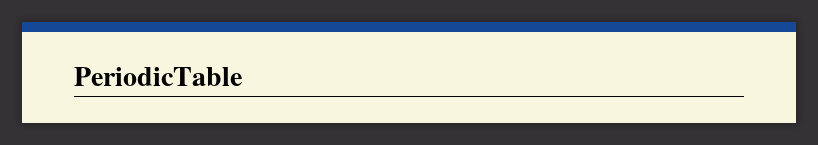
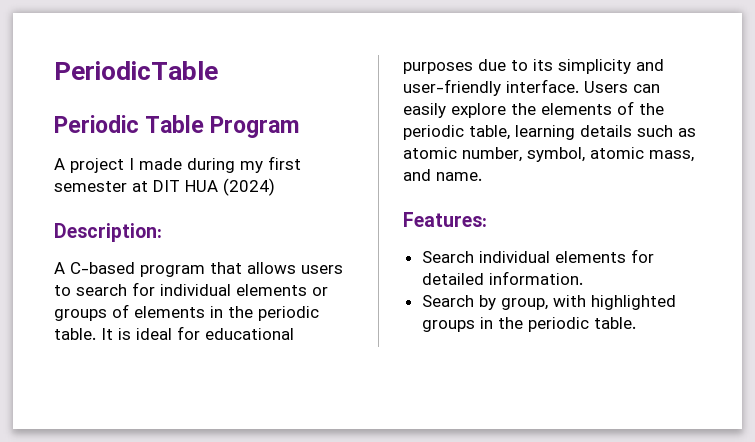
+ Periodic Table Program
+ A project I made during my first semester at DIT HUA (2024)
+ Description:
+ A C-based program that allows users to search for individual elements or groups of elements in the periodic table. It is ideal for educational purposes due to its simplicity and user-friendly interface. Users can easily explore the elements of the periodic table, learning details such as atomic number, symbol, atomic mass, and name.
+ Features:
+ Search individual elements for detailed information.
+ Search by group, with highlighted groups in the periodic table.

